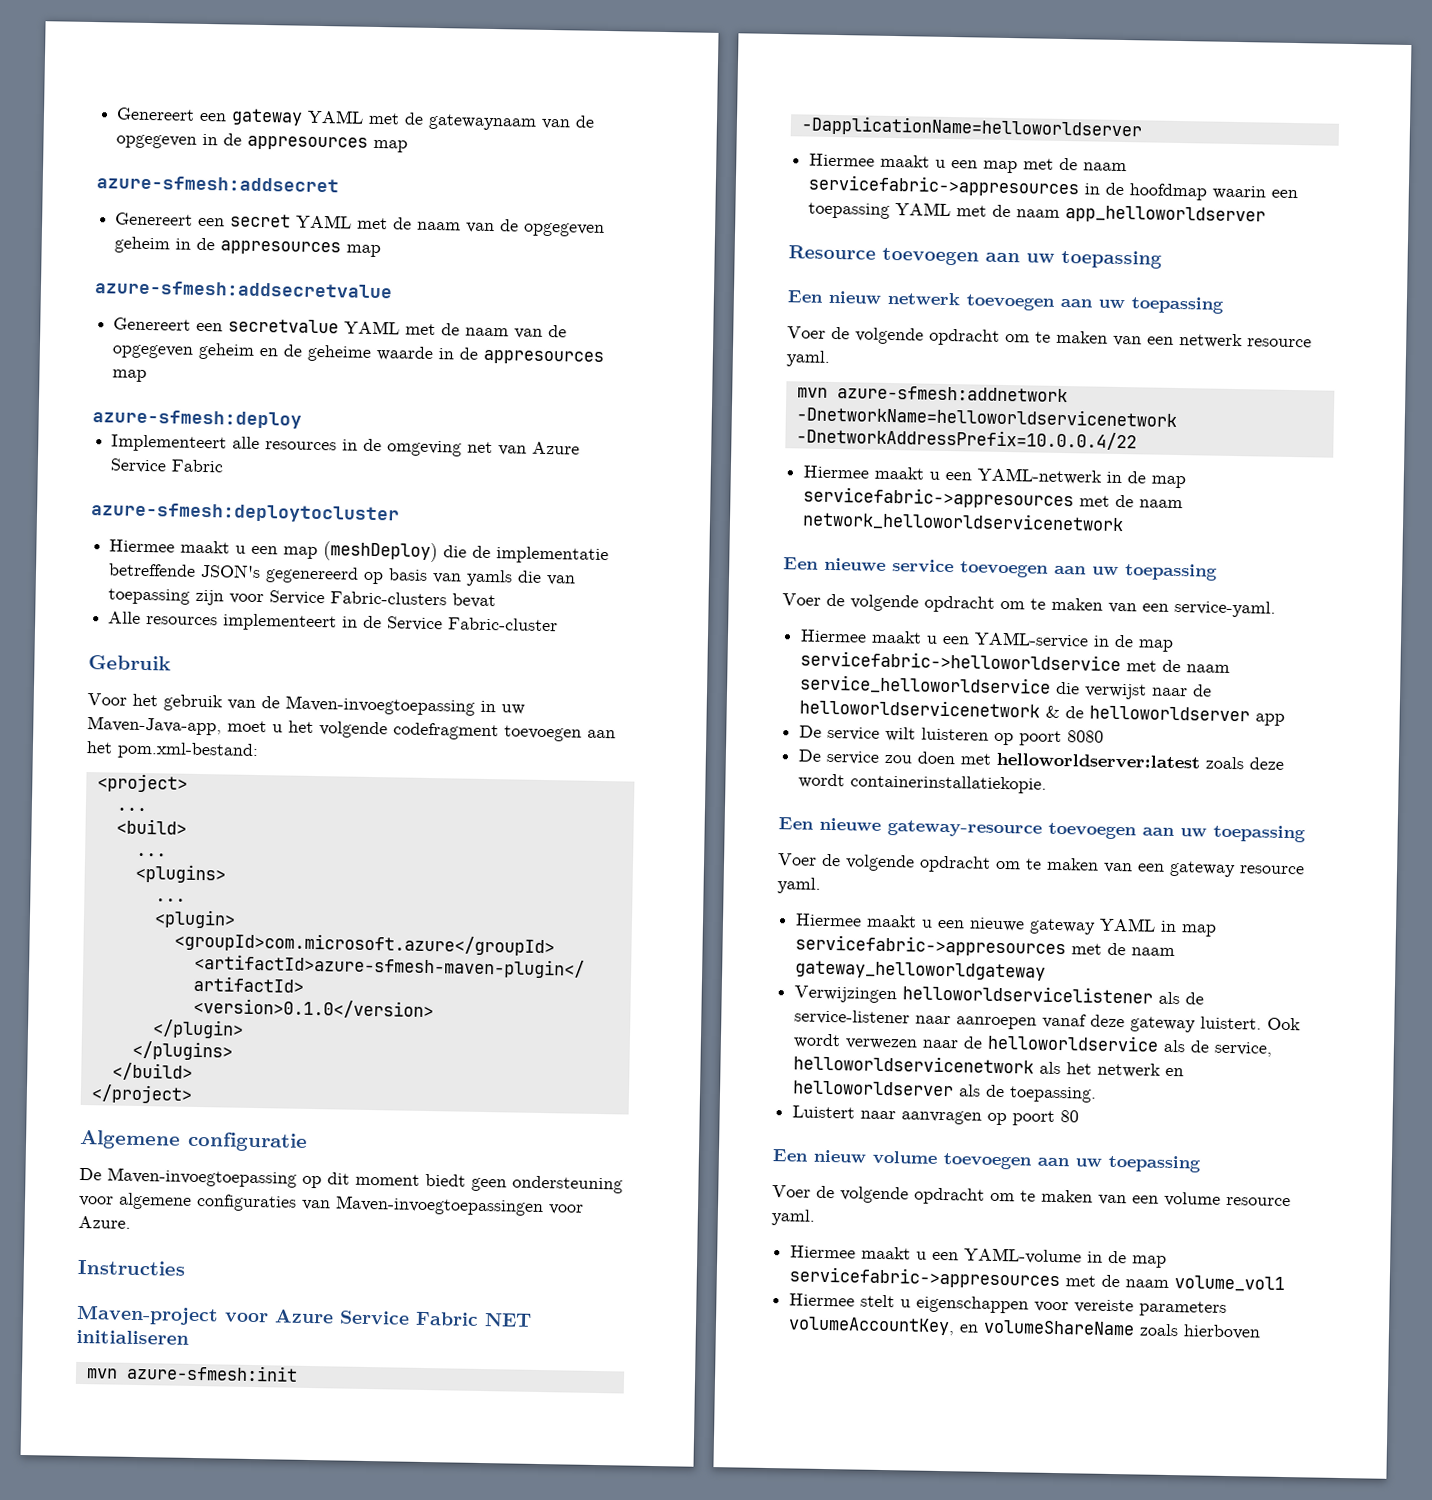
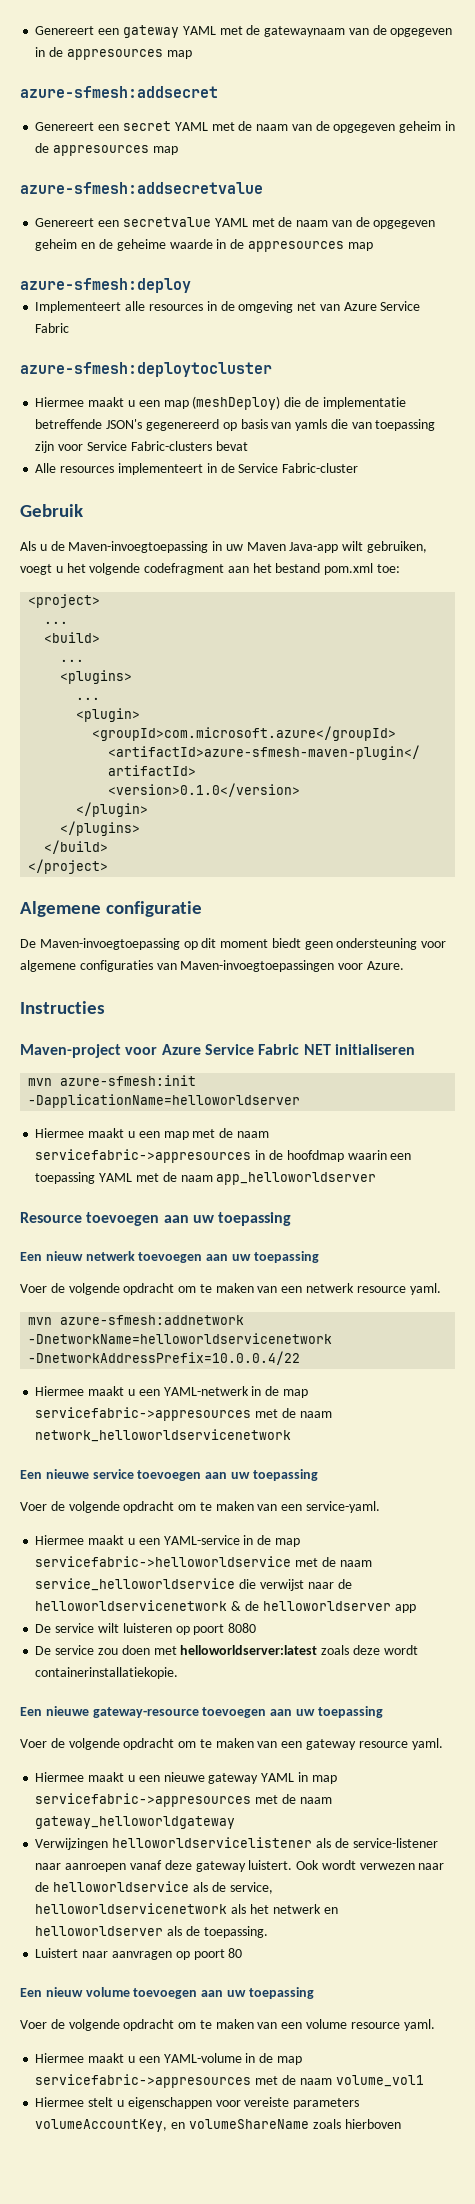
- Voor het gebruik van de Maven-invoegtoepassing in uw Maven-Java-app, moet u het volgende codefragment toevoegen aan het pom.xml-bestand:
+ Als u de Maven-invoegtoepassing in uw Maven Java-app wilt gebruiken, voegt u het volgende codefragment aan het bestand pom.xml toe:

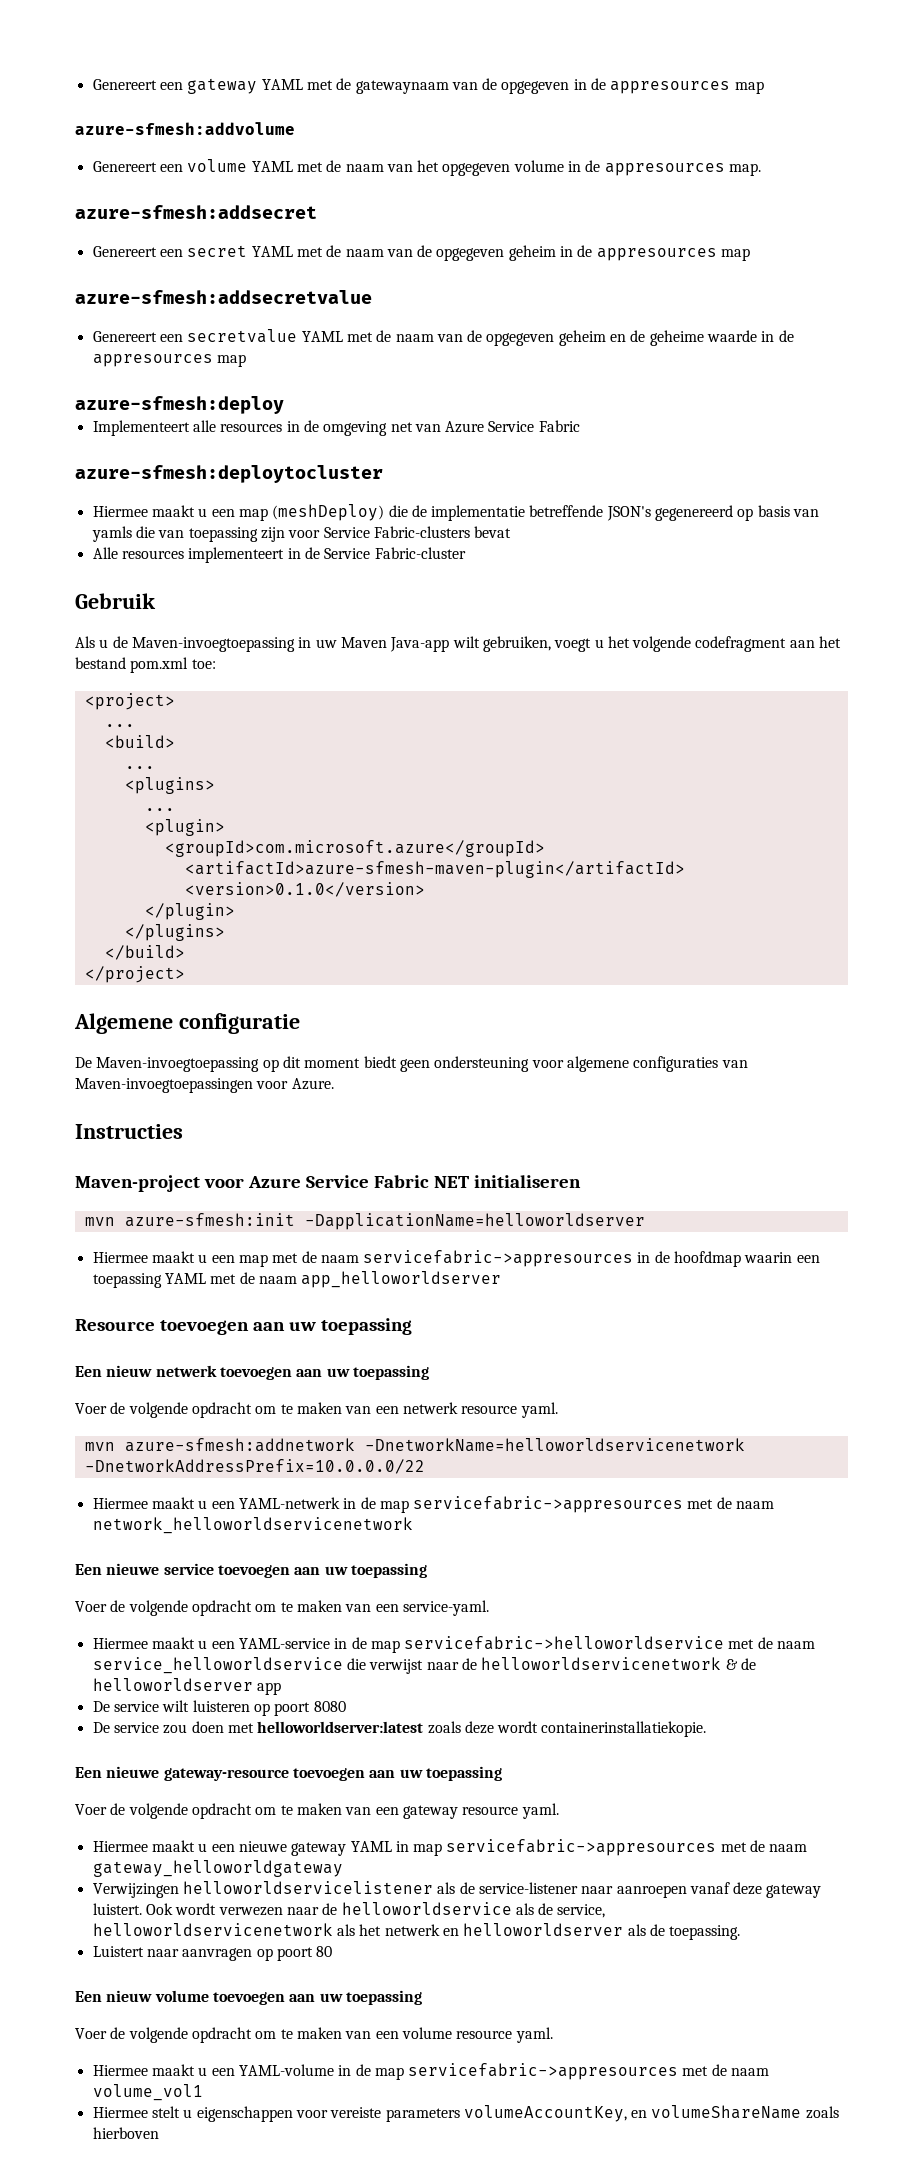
+ azure-sfmesh:addvolume
+ Genereert een volume YAML met de naam van het opgegeven volume in de appresources map.
- mvn azure-sfmesh:addnetwork -DnetworkName=helloworldservicenetwork -DnetworkAddressPrefix=10.0.0.4/22
+ mvn azure-sfmesh:addnetwork -DnetworkName=helloworldservicenetwork -DnetworkAddressPrefix=10.0.0.0/22

